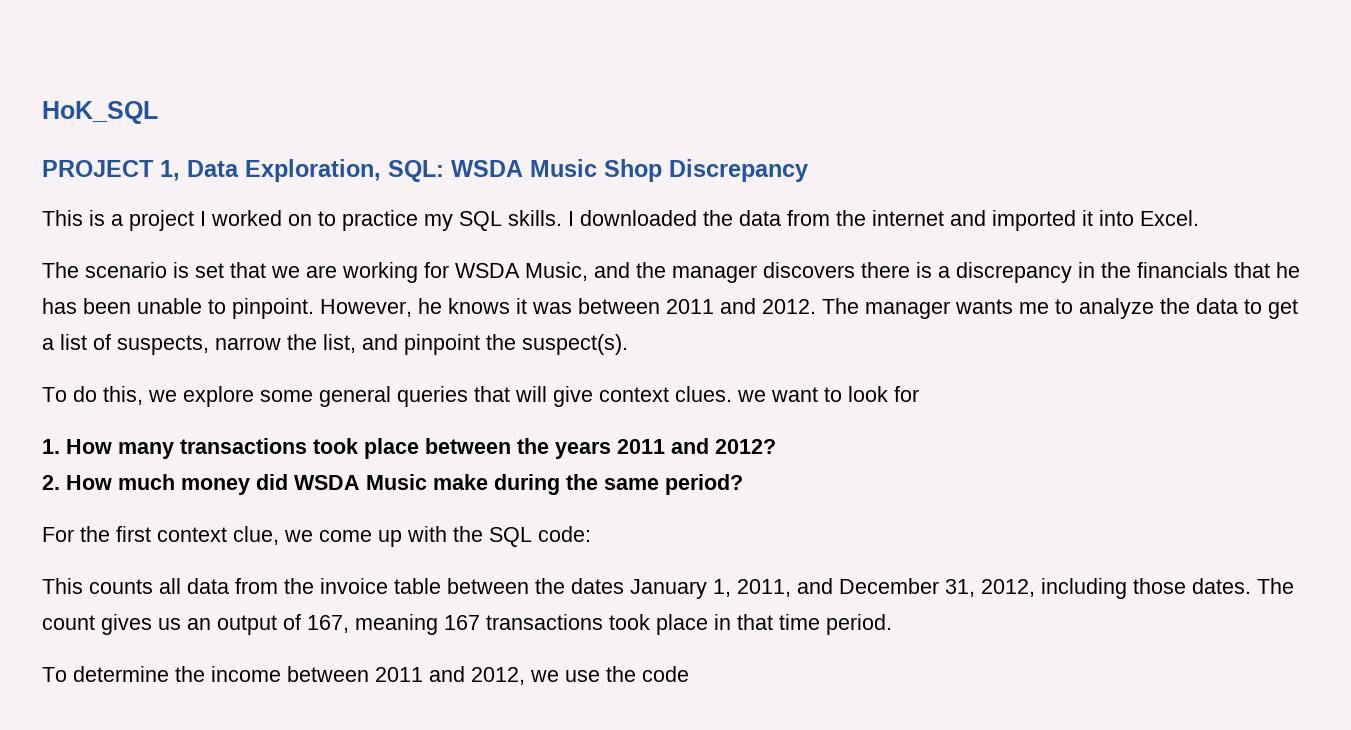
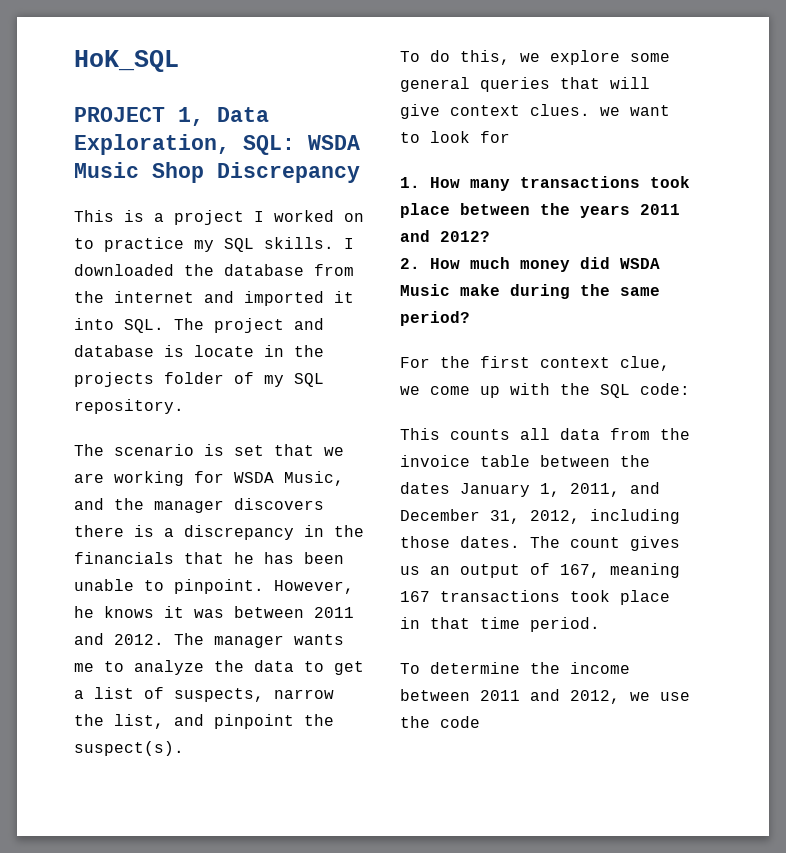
- I downloaded the data from the internet and imported it into Excel.
+ I downloaded the database from the internet and imported it into SQL. The project and database is locate in the projects folder of my SQL repository.

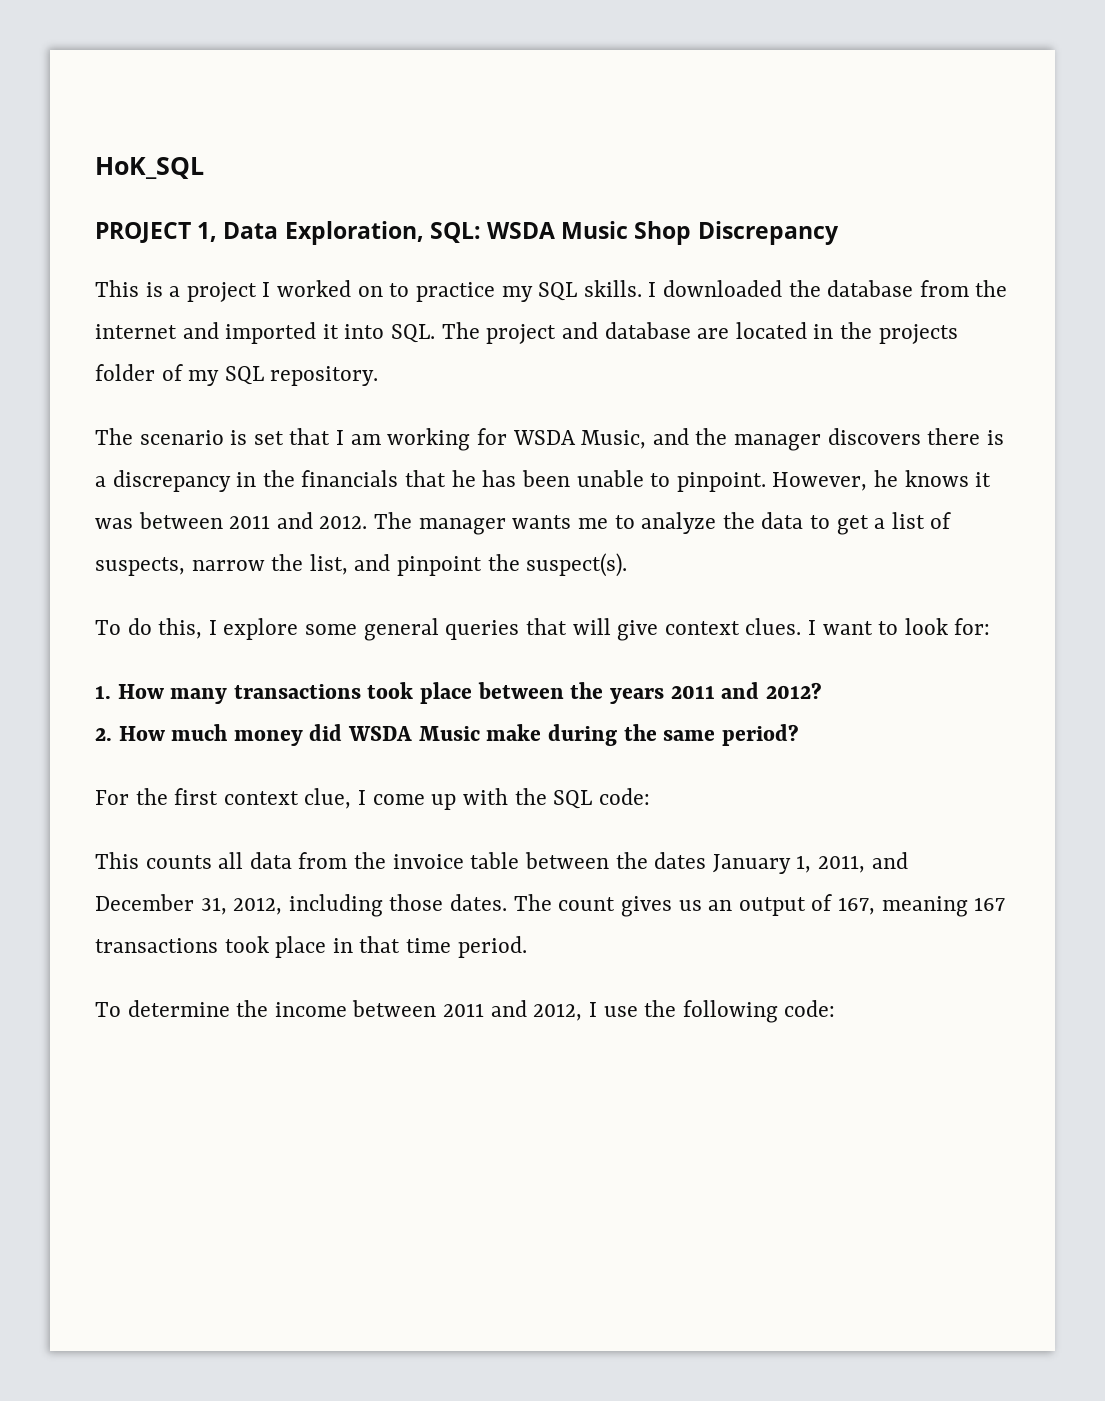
- I downloaded the database from the internet and imported it into SQL. The project and database is locate in the projects folder of my SQL repository.
+ I downloaded the database from the internet and imported it into SQL. The project and database are located in the projects folder of my SQL repository.
- The scenario is set that we are working for WSDA Music, and the manager discovers there is a discrepancy in the financials that he has been unable to pinpoint.
+ The scenario is set that I am working for WSDA Music, and the manager discovers there is a discrepancy in the financials that he has been unable to pinpoint.
- To do this, we explore some general queries that will give context clues. we want to look for
+ To do this, I explore some general queries that will give context clues. I want to look for:
- For the first context clue, we come up with the SQL code:
+ For the first context clue, I come up with the SQL code:
- To determine the income between 2011 and 2012, we use the code
+ To determine the income between 2011 and 2012, I use the following code:

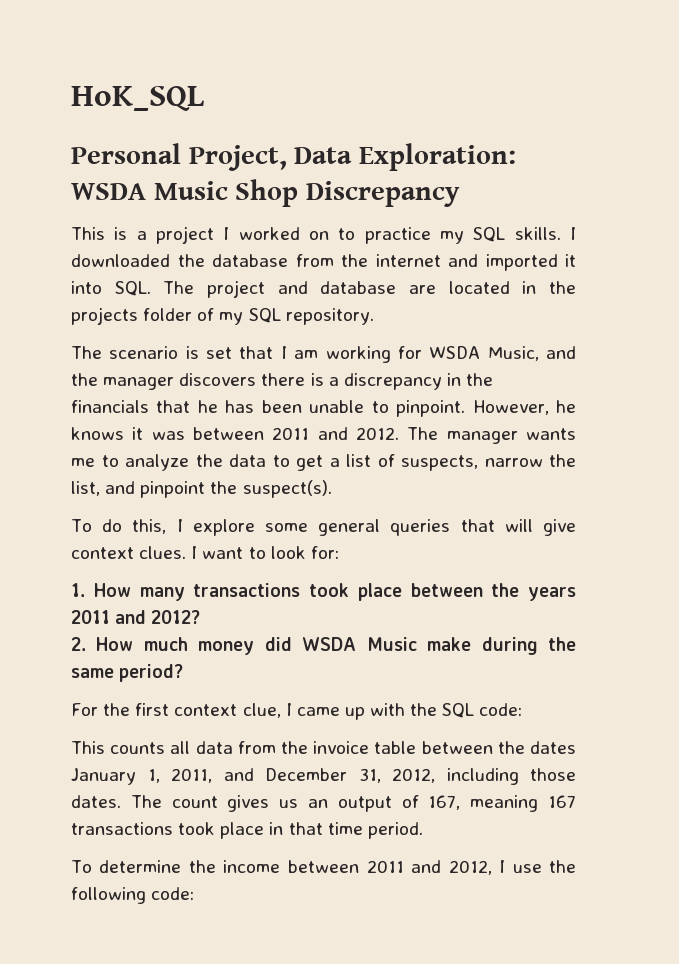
- PROJECT 1, Data Exploration, SQL: WSDA Music Shop Discrepancy
+ Personal Project, Data Exploration: WSDA Music Shop Discrepancy
- For the first context clue, I come up with the SQL code:
+ For the first context clue, I came up with the SQL code:

